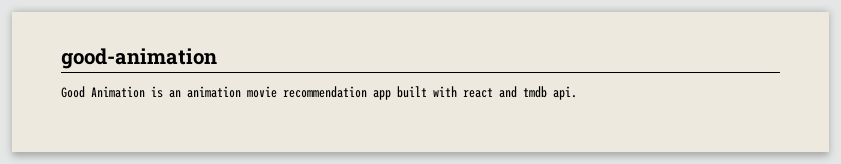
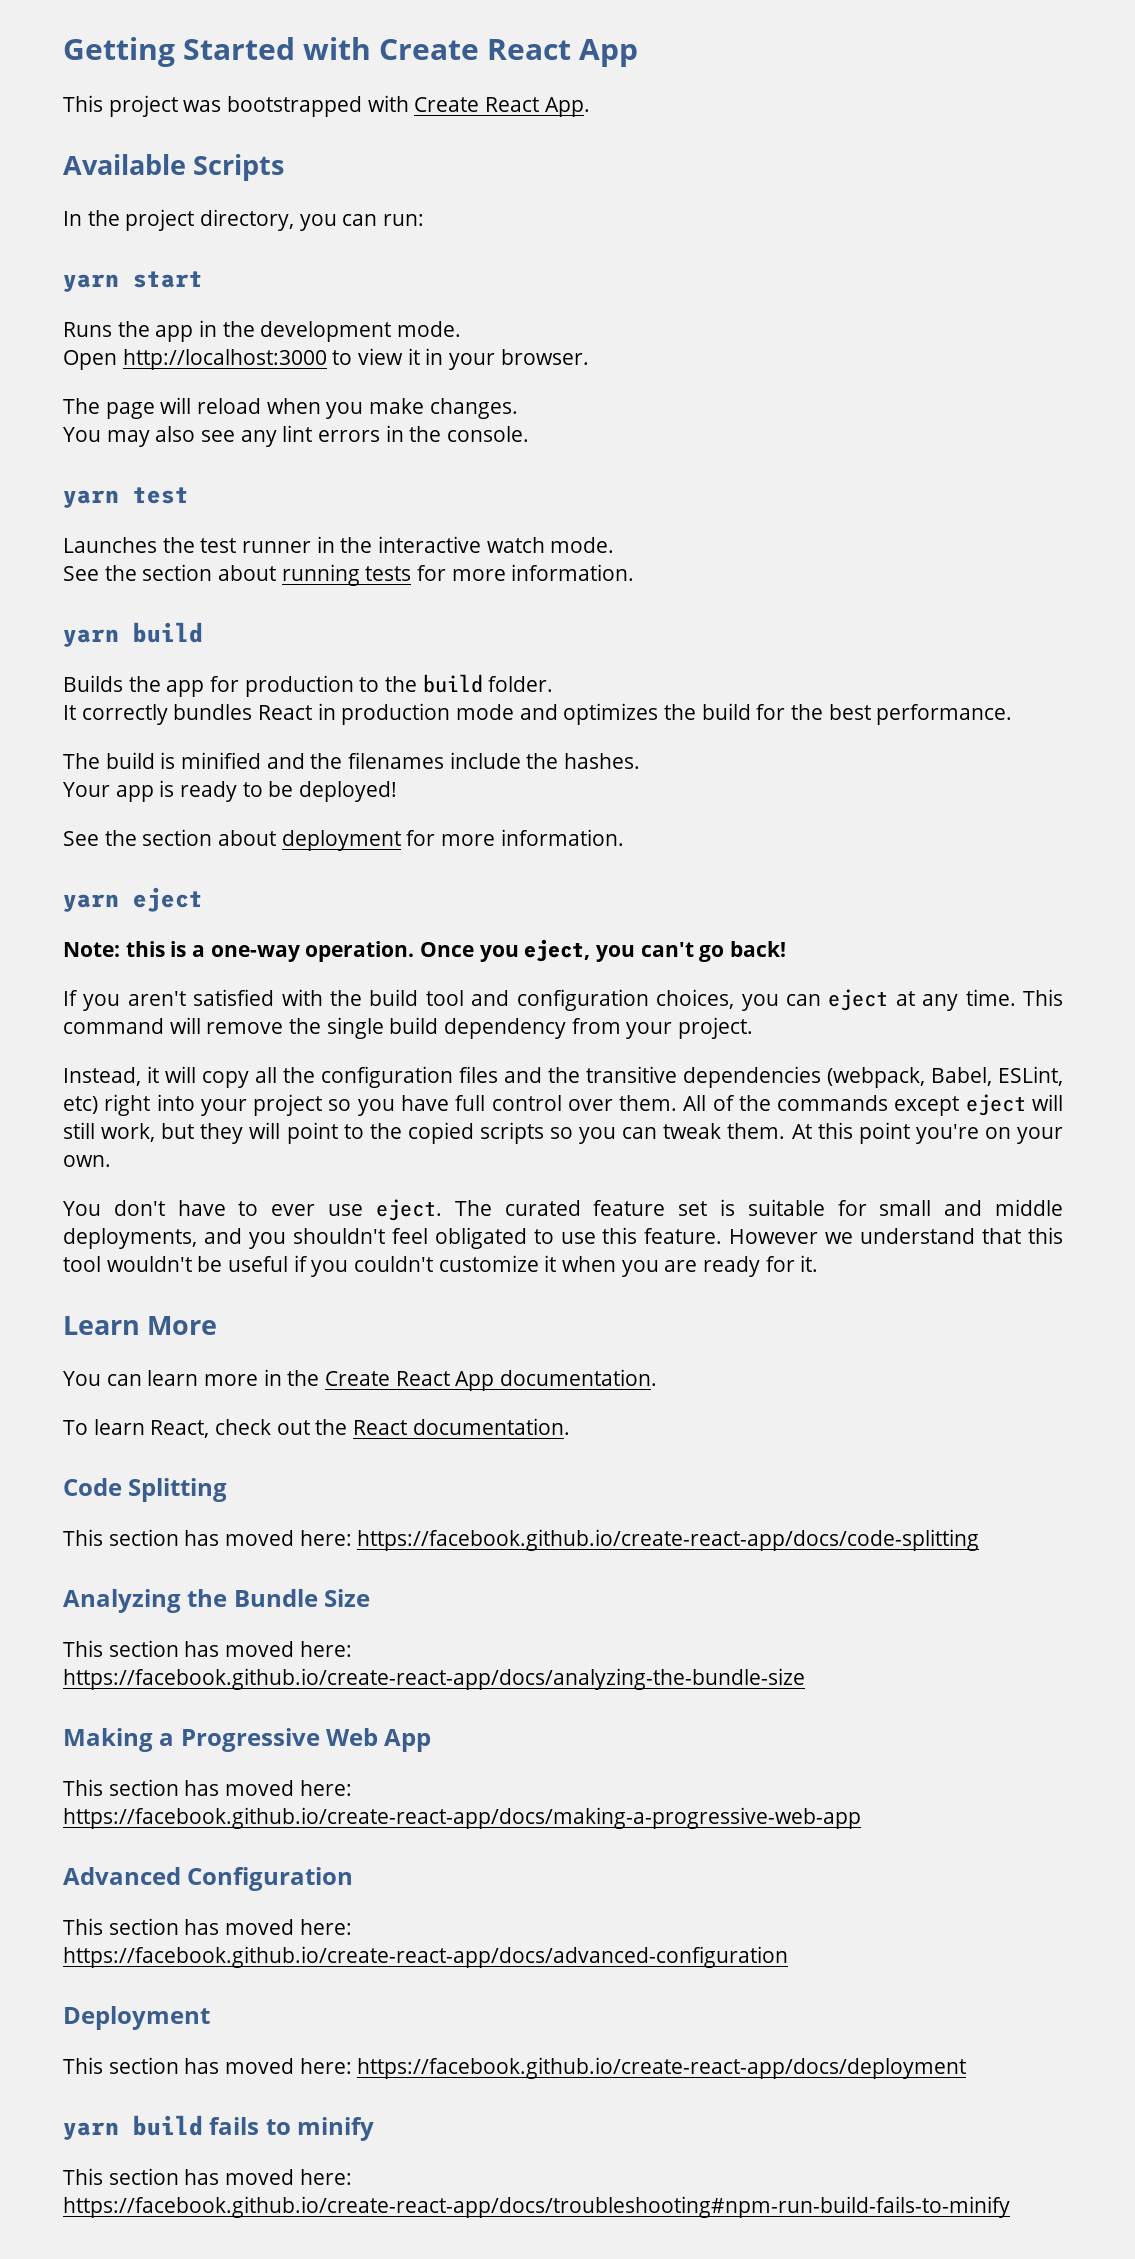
- good-animation
- Good Animation is an animation movie recommendation app built with react and tmdb api.
+ Getting Started with Create React App
+ This project was bootstrapped with Create React App.
+ Available Scripts
+ In the project directory, you can run:
+ yarn start
+ Runs the app in the development mode.
+ Open http://localhost:3000 to view it in your browser.
+ The page will reload when you make changes.
+ You may also see any lint errors in the console.
+ yarn test
+ Launches the test runner in the interactive watch mode.
+ See the section about running tests for more information.
+ yarn build
+ Builds the app for production to the build folder.
+ It correctly bundles React in production mode and optimizes the build for the best performance.
+ The build is minified and the filenames include the hashes.
+ Your app is ready to be deployed!
+ See the section about deployment for more information.
+ yarn eject
+ Note: this is a one-way operation. Once you eject, you can't go back!
+ If you aren't satisfied with the build tool and configuration choices, you can eject at any time. This command will remove the single build dependency from your project.
+ Instead, it will copy all the configuration files and the transitive dependencies (webpack, Babel, ESLint, etc) right into your project so you have full control over them. All of the commands except eject will still work, but they will point to the copied scripts so you can tweak them. At this point you're on your own.
+ You don't have to ever use eject. The curated feature set is suitable for small and middle deployments, and you shouldn't feel obligated to use this feature. However we understand that this tool wouldn't be useful if you couldn't customize it when you are ready for it.
+ Learn More
+ You can learn more in the Create React App documentation.
+ To learn React, check out the React documentation.
+ Code Splitting
+ This section has moved here: https://facebook.github.io/create-react-app/docs/code-splitting
+ Analyzing the Bundle Size
+ This section has moved here: https://facebook.github.io/create-react-app/docs/analyzing-the-bundle-size
+ Making a Progressive Web App
+ This section has moved here: https://facebook.github.io/create-react-app/docs/making-a-progressive-web-app
+ Advanced Configuration
+ This section has moved here: https://facebook.github.io/create-react-app/docs/advanced-configuration
+ Deployment
+ This section has moved here: https://facebook.github.io/create-react-app/docs/deployment
+ yarn build fails to minify
+ This section has moved here: https://facebook.github.io/create-react-app/docs/troubleshooting#npm-run-build-fails-to-minify

